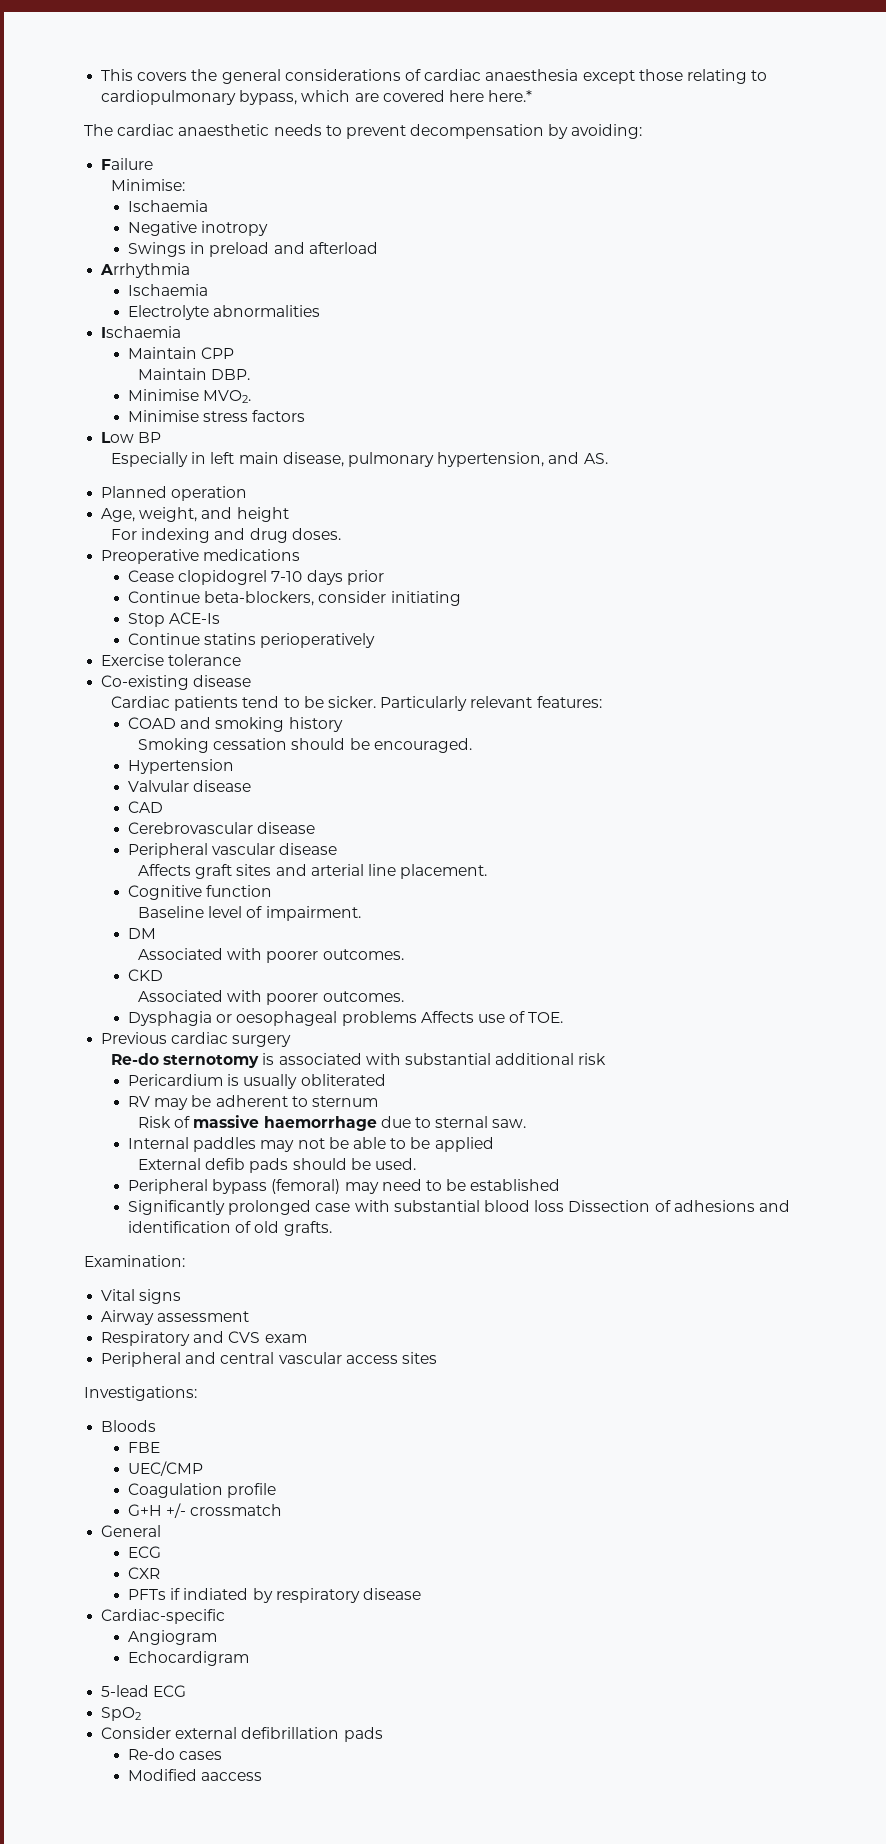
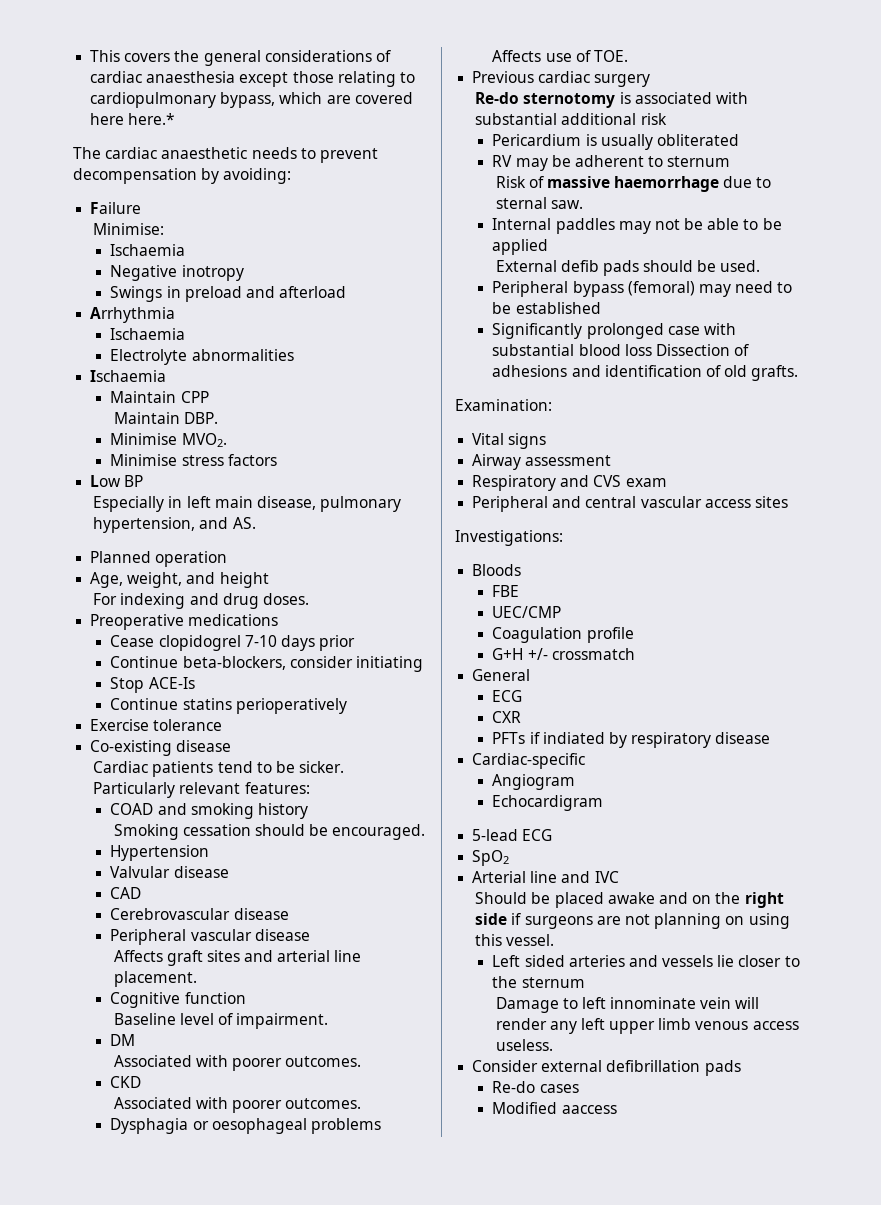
+ Arterial line and IVC
+ Should be placed awake and on the right side if surgeons are not planning on using this vessel.
+ Left sided arteries and vessels lie closer to the sternum
+ Damage to left innominate vein will render any left upper limb venous access useless.

